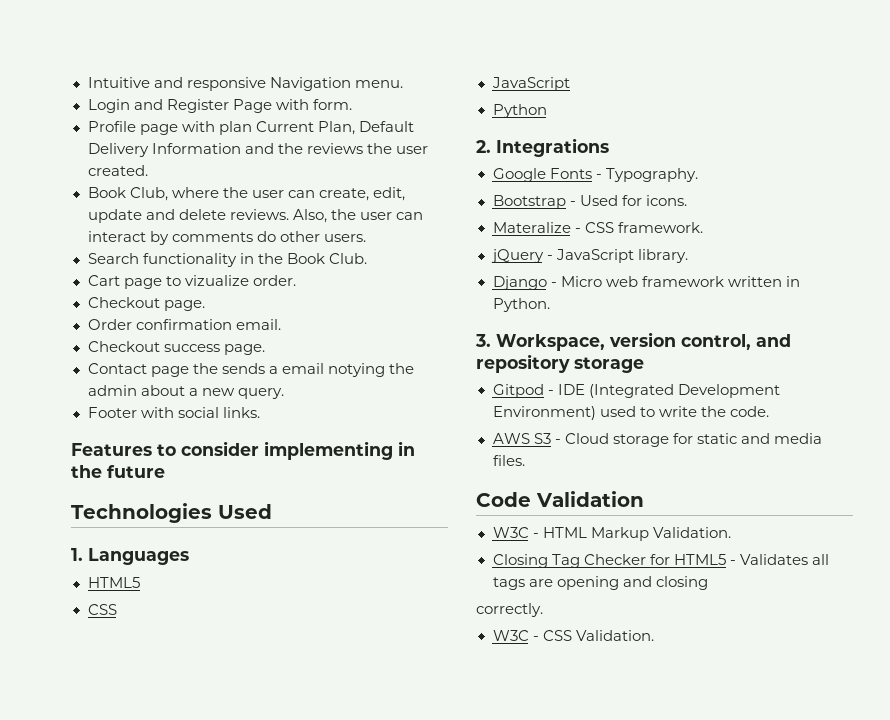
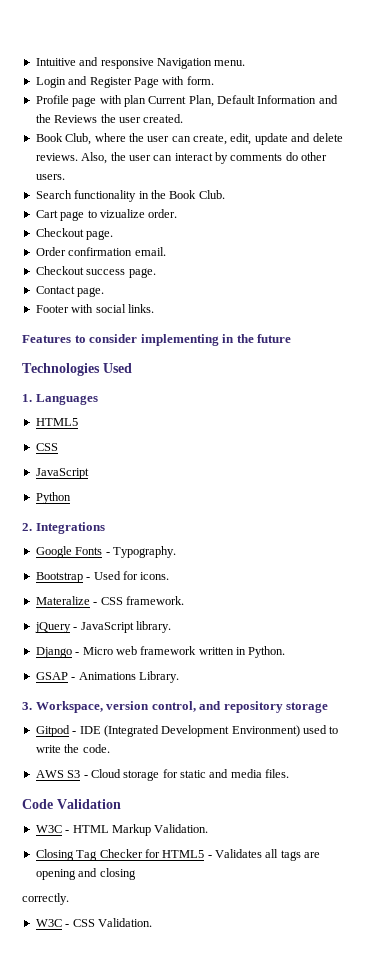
- Profile page with plan Current Plan, Default Delivery Information and the reviews the user created.
+ Profile page with plan Current Plan, Default Information and the Reviews the user created.
- Contact page the sends a email notying the admin about a new query.
+ Contact page.
+ GSAP - Animations Library.

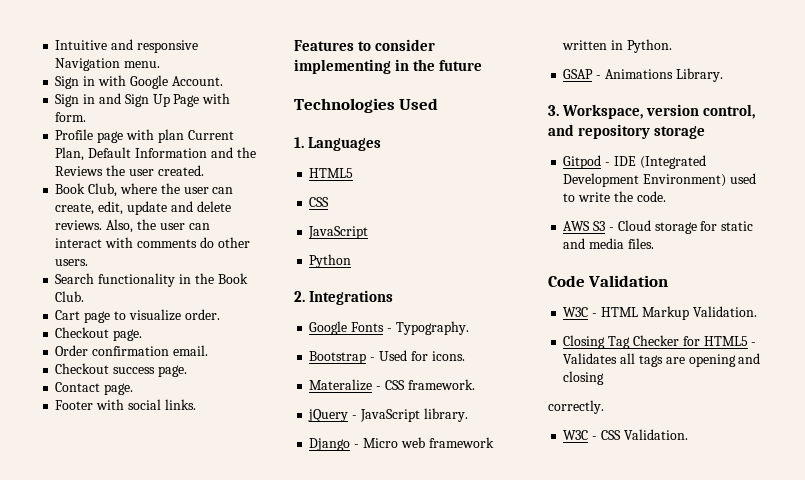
- Login and Register Page with form.
+ Sign in with Google Account.
+ Sign in and Sign Up Page with form.
- Also, the user can interact by comments do other users.
+ Also, the user can interact with comments do other users.
- Cart page to vizualize order.
+ Cart page to visualize order.

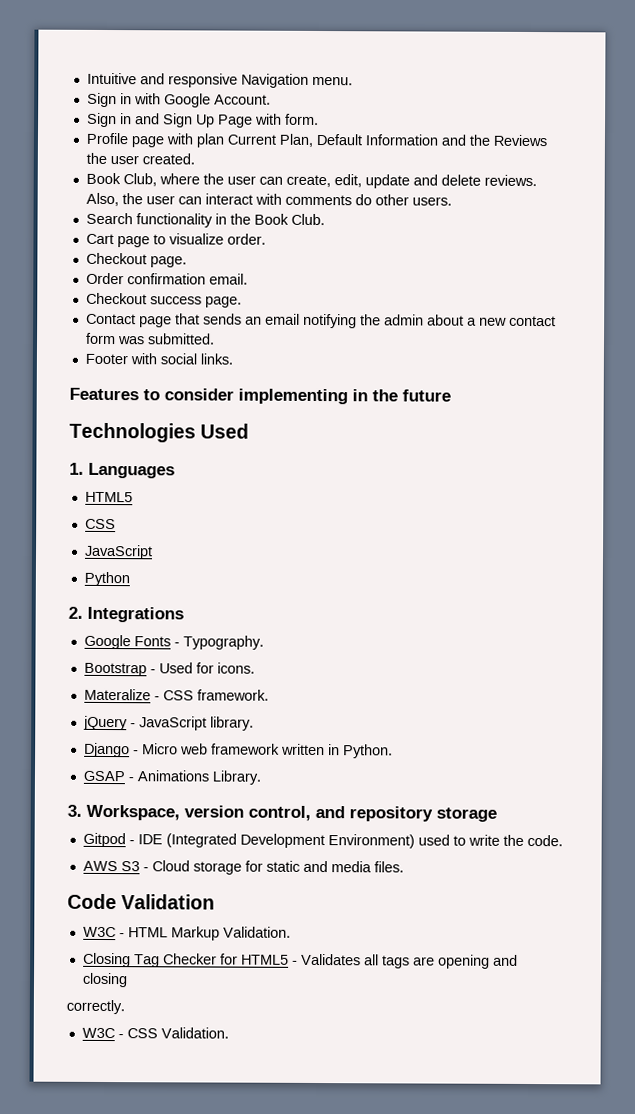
- Contact page.
+ Contact page that sends an email notifying the admin about a new contact form was submitted.

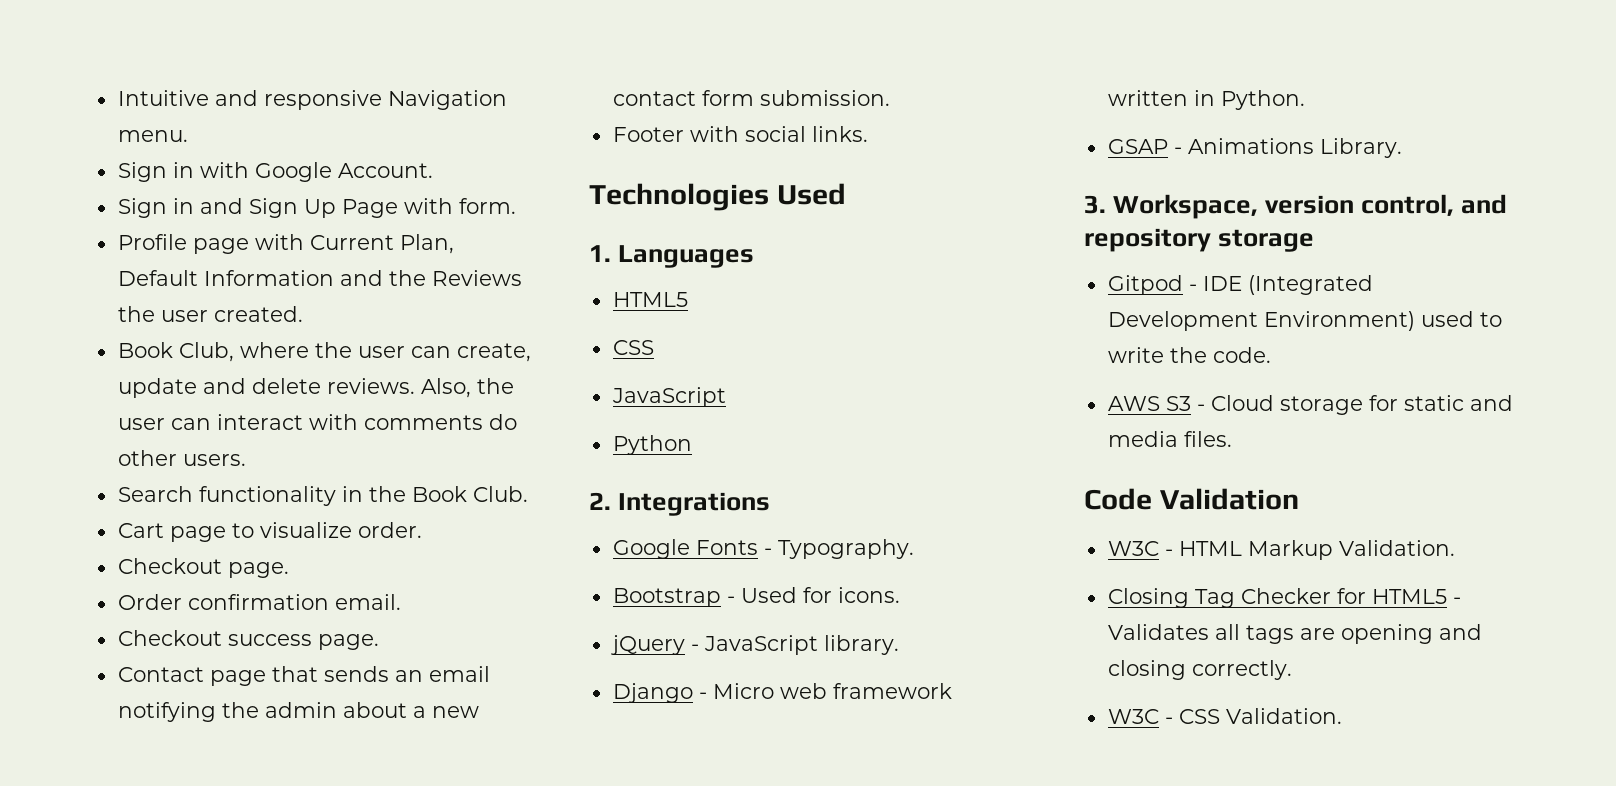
- Profile page with plan Current Plan, Default Information and the Reviews the user created.
+ Profile page with Current Plan, Default Information and the Reviews the user created.
- Book Club, where the user can create, edit, update and delete reviews.
+ Book Club, where the user can create, update and delete reviews.
- Contact page that sends an email notifying the admin about a new contact form was submitted.
+ Contact page that sends an email notifying the admin about a new contact form submission.
- Features to consider implementing in the future
- Materalize - CSS framework.
- Closing Tag Checker for HTML5 - Validates all tags are opening and closing
- correctly.
+ Closing Tag Checker for HTML5 - Validates all tags are opening and closing correctly.

